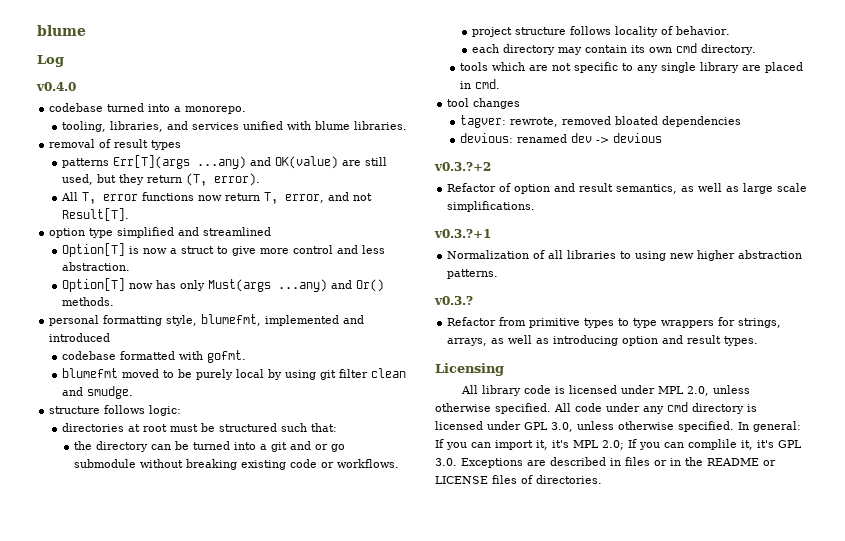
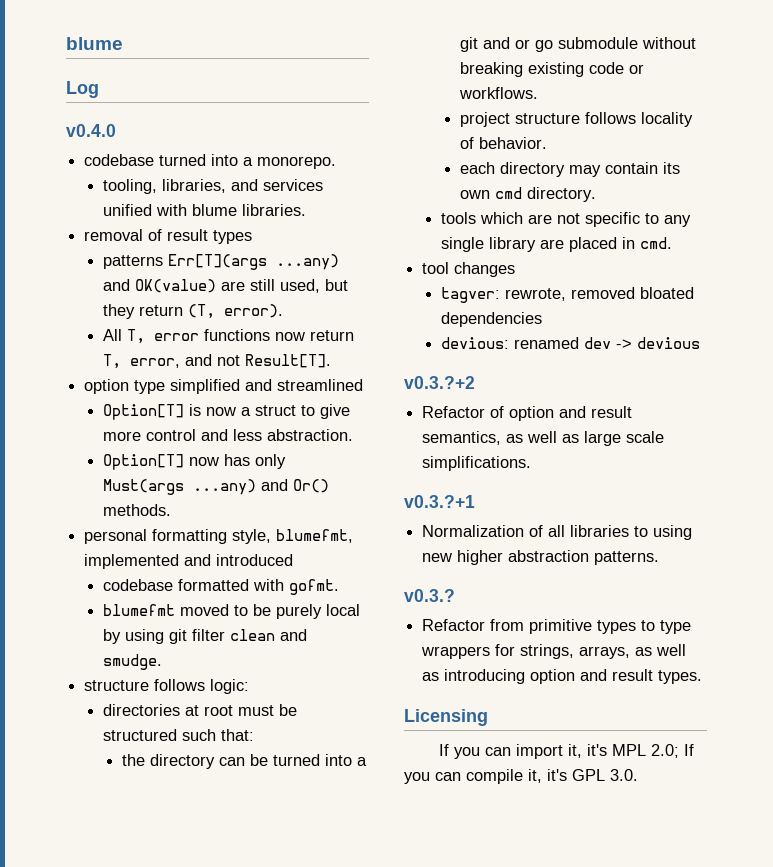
- All library code is licensed under MPL 2.0, unless otherwise specified. All code under any cmd directory is licensed under GPL 3.0, unless otherwise specified. In general: If you can import it, it's MPL 2.0; If you can complile it, it's GPL 3.0. Exceptions are described in files or in the README or LICENSE files of directories.
+ If you can import it, it's MPL 2.0; If you can compile it, it's GPL 3.0.

